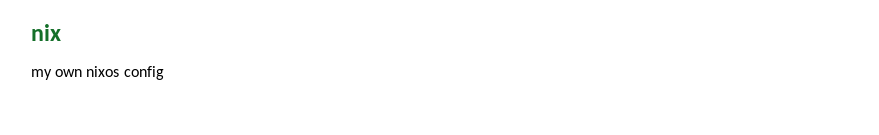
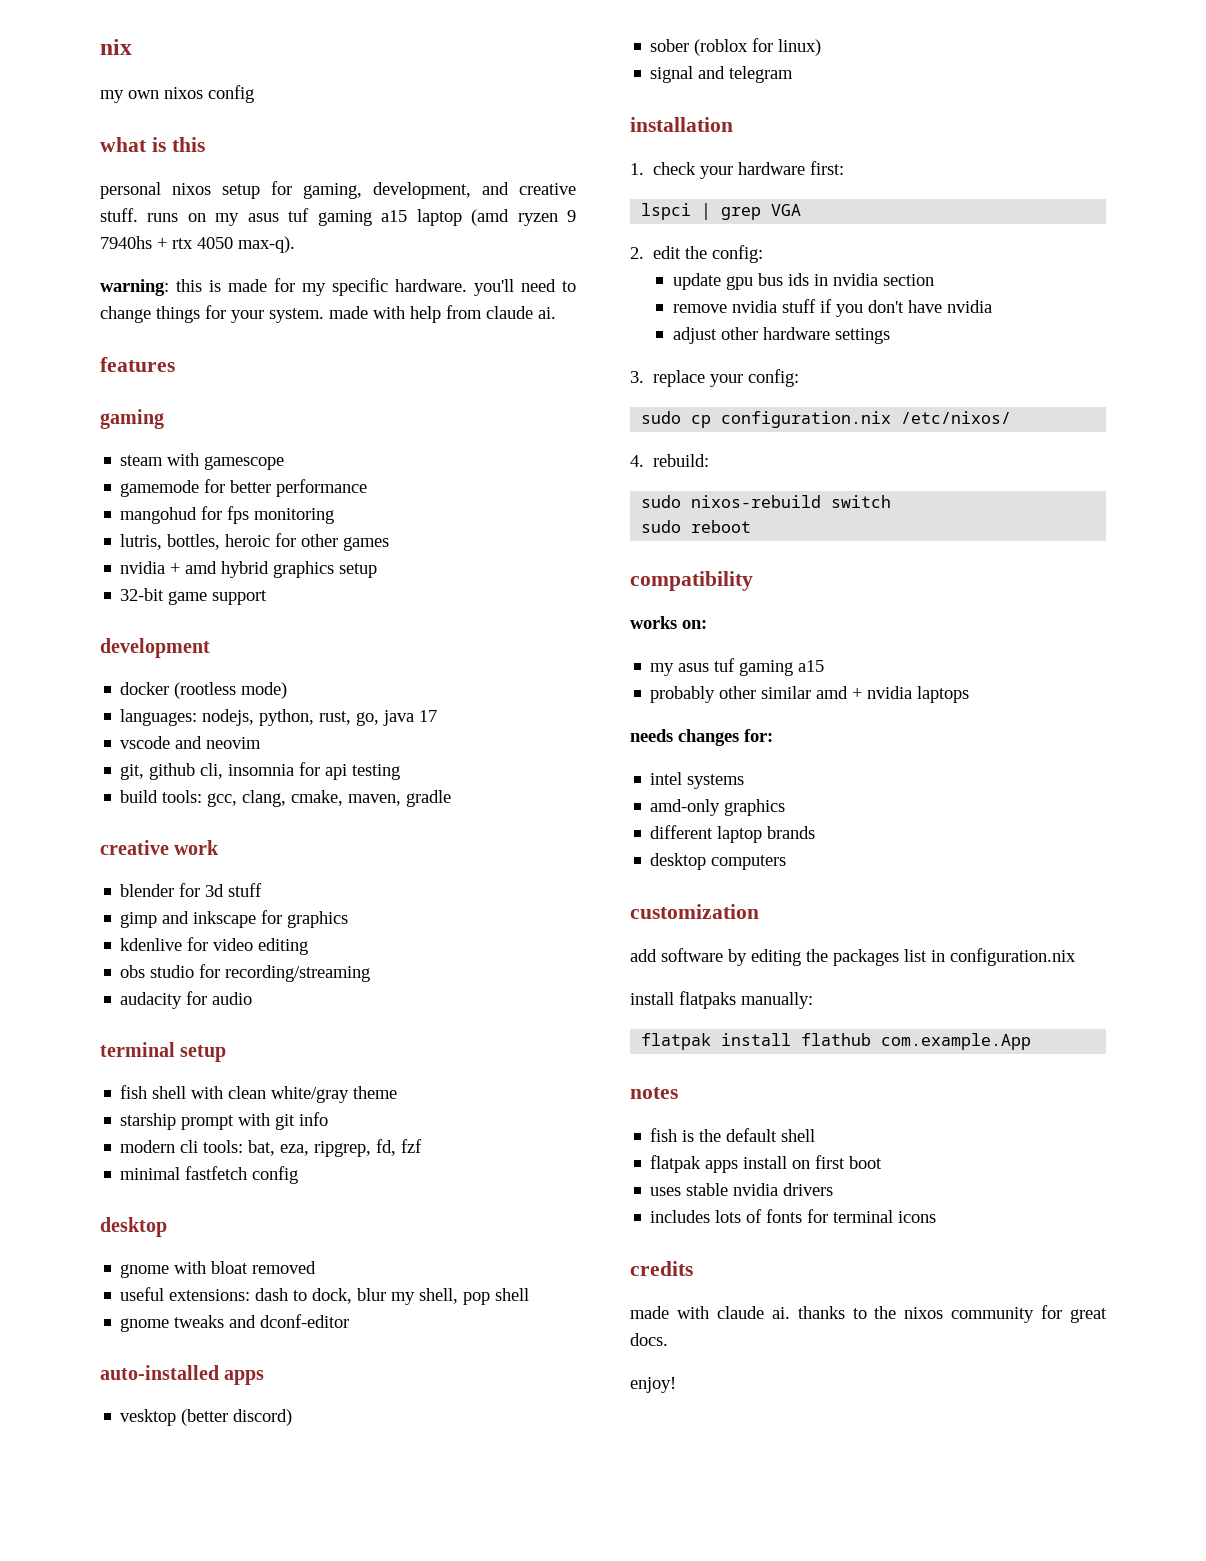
+ what is this
+ personal nixos setup for gaming, development, and creative stuff. runs on my asus tuf gaming a15 laptop (amd ryzen 9 7940hs + rtx 4050 max-q).
+ warning: this is made for my specific hardware. you'll need to change things for your system. made with help from claude ai.
+ features
+ gaming
+ steam with gamescope
+ gamemode for better performance
+ mangohud for fps monitoring
+ lutris, bottles, heroic for other games
+ nvidia + amd hybrid graphics setup
+ 32-bit game support
+ development
+ docker (rootless mode)
+ languages: nodejs, python, rust, go, java 17
+ vscode and neovim
+ git, github cli, insomnia for api testing
+ build tools: gcc, clang, cmake, maven, gradle
+ creative work
+ blender for 3d stuff
+ gimp and inkscape for graphics
+ kdenlive for video editing
+ obs studio for recording/streaming
+ audacity for audio
+ terminal setup
+ fish shell with clean white/gray theme
+ starship prompt with git info
+ modern cli tools: bat, eza, ripgrep, fd, fzf
+ minimal fastfetch config
+ desktop
+ gnome with bloat removed
+ useful extensions: dash to dock, blur my shell, pop shell
+ gnome tweaks and dconf-editor
+ auto-installed apps
+ vesktop (better discord)
+ sober (roblox for linux)
+ signal and telegram
+ installation
+ 1. check your hardware first:
+ lspci | grep VGA
+ 2. edit the config:
+ update gpu bus ids in nvidia section
+ remove nvidia stuff if you don't have nvidia
+ adjust other hardware settings
+ 3. replace your config:
+ sudo cp configuration.nix /etc/nixos/
+ 4. rebuild:
+ sudo nixos-rebuild switch
+ sudo reboot
+ compatibility
+ works on:
+ my asus tuf gaming a15
+ probably other similar amd + nvidia laptops
+ needs changes for:
+ intel systems
+ amd-only graphics
+ different laptop brands
+ desktop computers
+ customization
+ add software by editing the packages list in configuration.nix
+ install flatpaks manually:
+ flatpak install flathub com.example.App
+ notes
+ fish is the default shell
+ flatpak apps install on first boot
+ uses stable nvidia drivers
+ includes lots of fonts for terminal icons
+ credits
+ made with claude ai. thanks to the nixos community for great docs.
+ enjoy!

